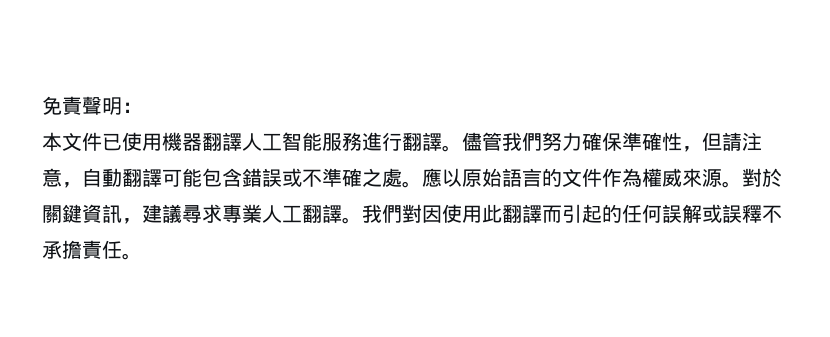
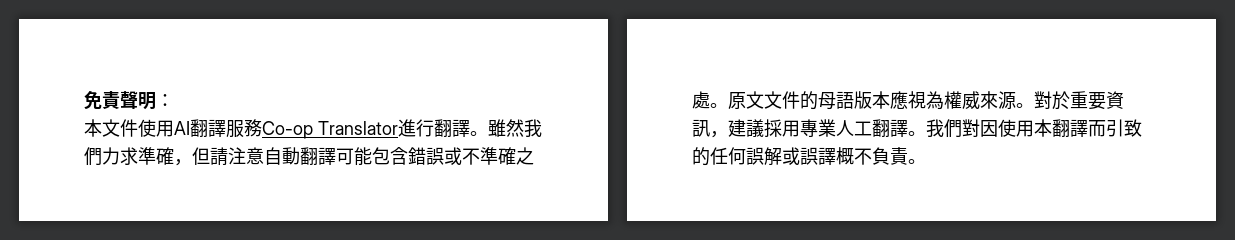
- 本文件已使用機器翻譯人工智能服務進行翻譯。儘管我們努力確保準確性，但請注意，自動翻譯可能包含錯誤或不準確之處。
+ 本文件使用AI翻譯服務Co-op Translator進行翻譯。雖然我們力求準確，但請注意自動翻譯可能包含錯誤或不準確之處。
- 應以原始語言的文件作為權威來源。
+ 原文文件的母語版本應視為權威來源。
- 對於關鍵資訊，建議尋求專業人工翻譯。
+ 對於重要資訊，建議採用專業人工翻譯。
- 我們對因使用此翻譯而引起的任何誤解或誤釋不承擔責任。
+ 我們對因使用本翻譯而引致的任何誤解或誤譯概不負責。

